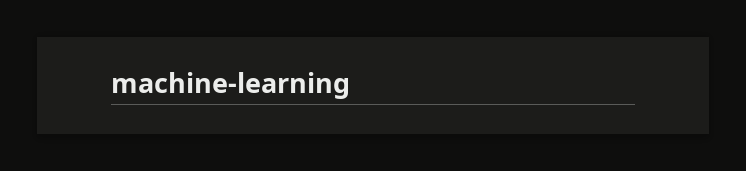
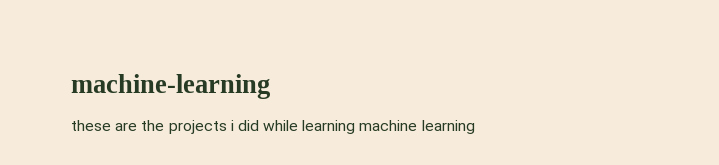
+ these are the projects i did while learning machine learning

